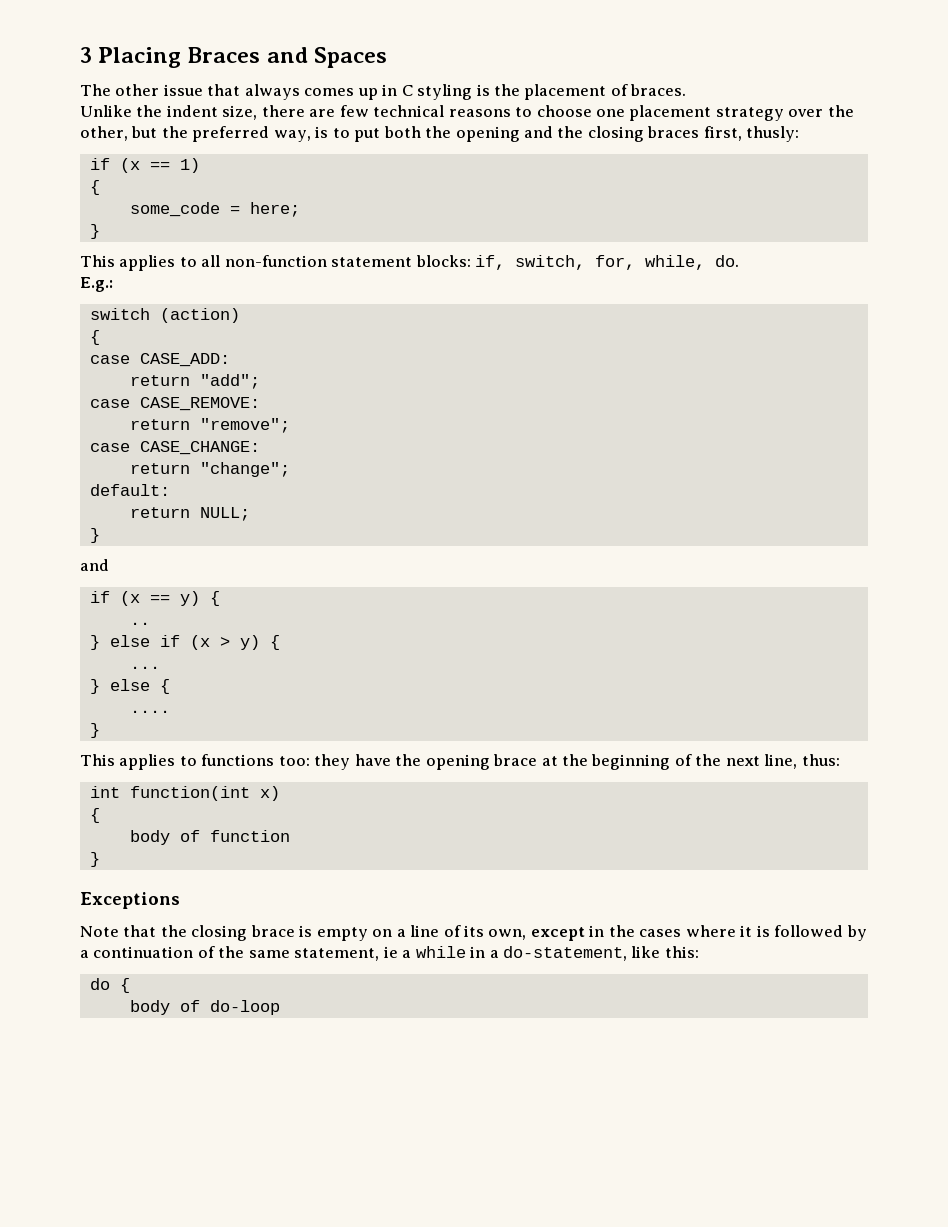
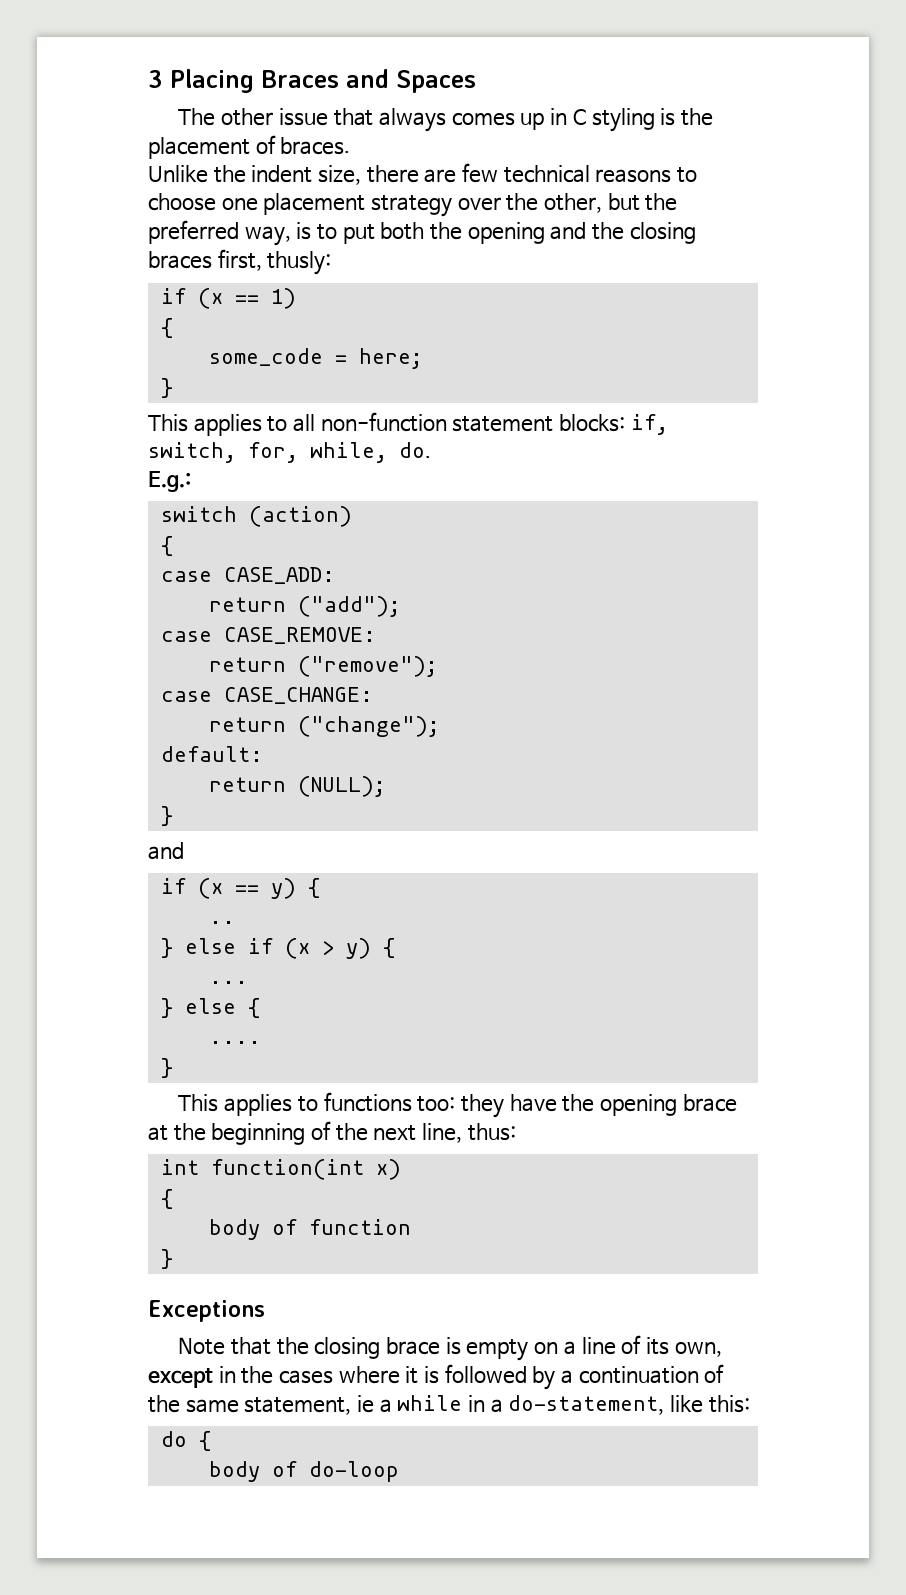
- return "add";
+ return ("add");
- return "remove";
+ return ("remove");
- return "change";
+ return ("change");
- return NULL;
+ return (NULL);

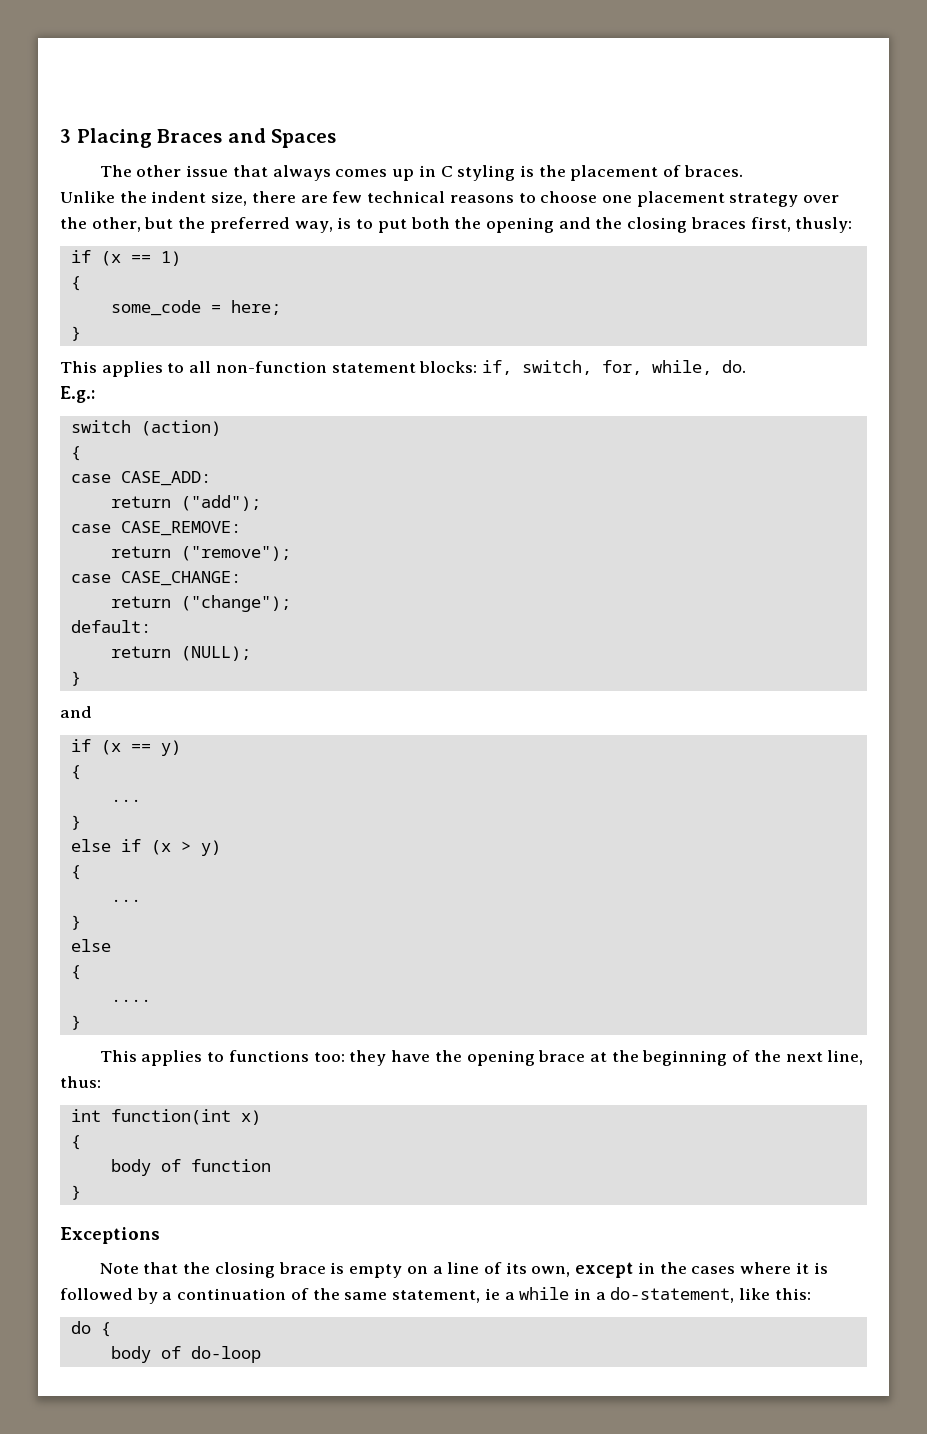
- if (x == y) {
- ..
- } else if (x > y) {
+ if (x == y)
+ {
  ...
- } else {
+ }
+ else if (x > y)
+ {
+ ...
+ }
+ else
+ {

